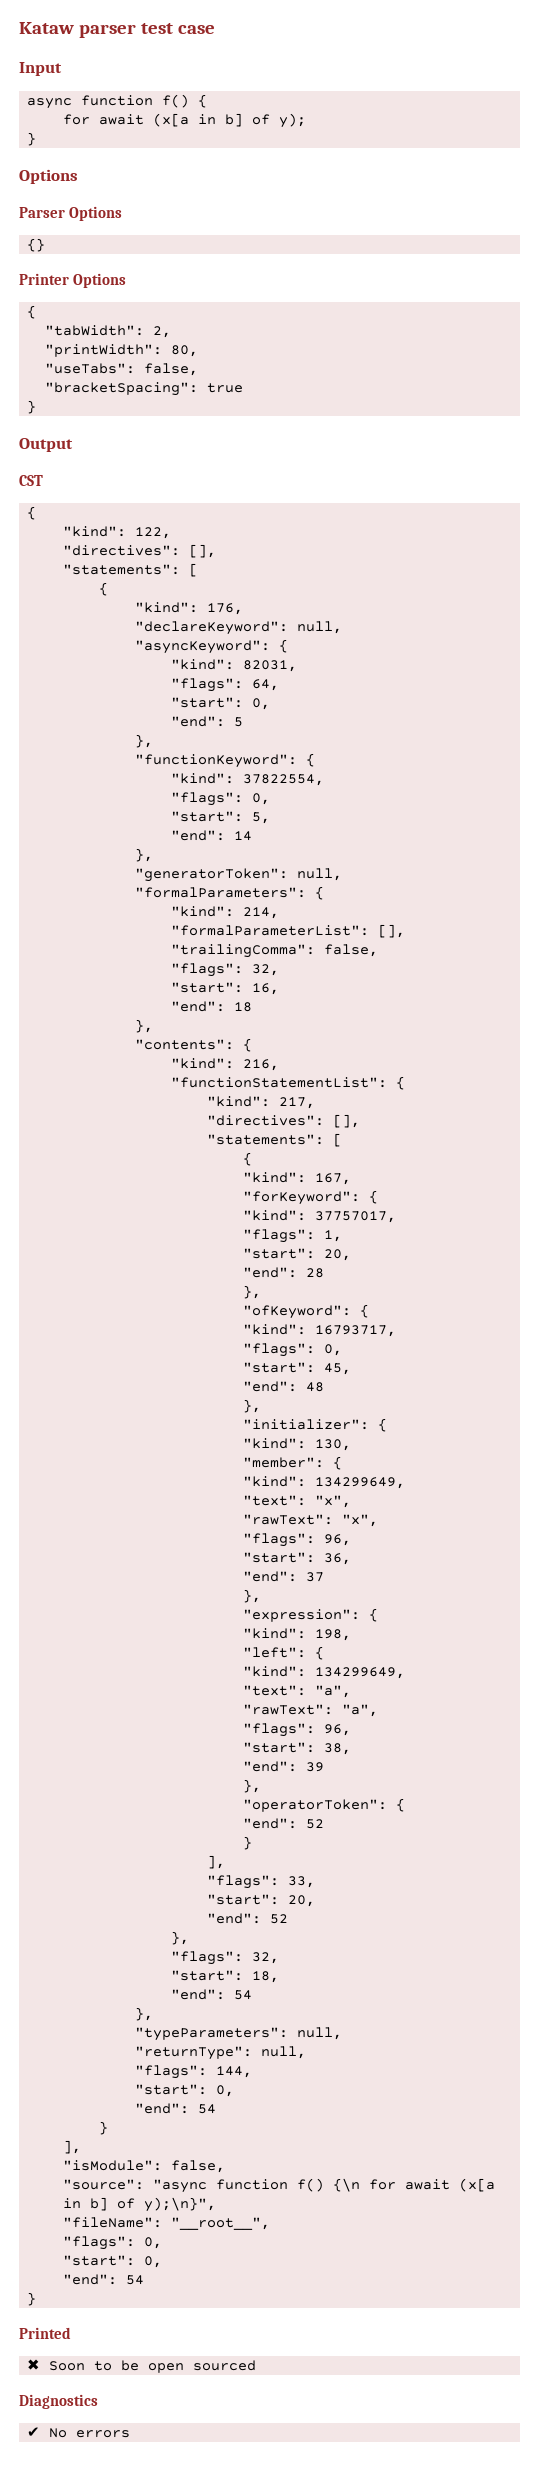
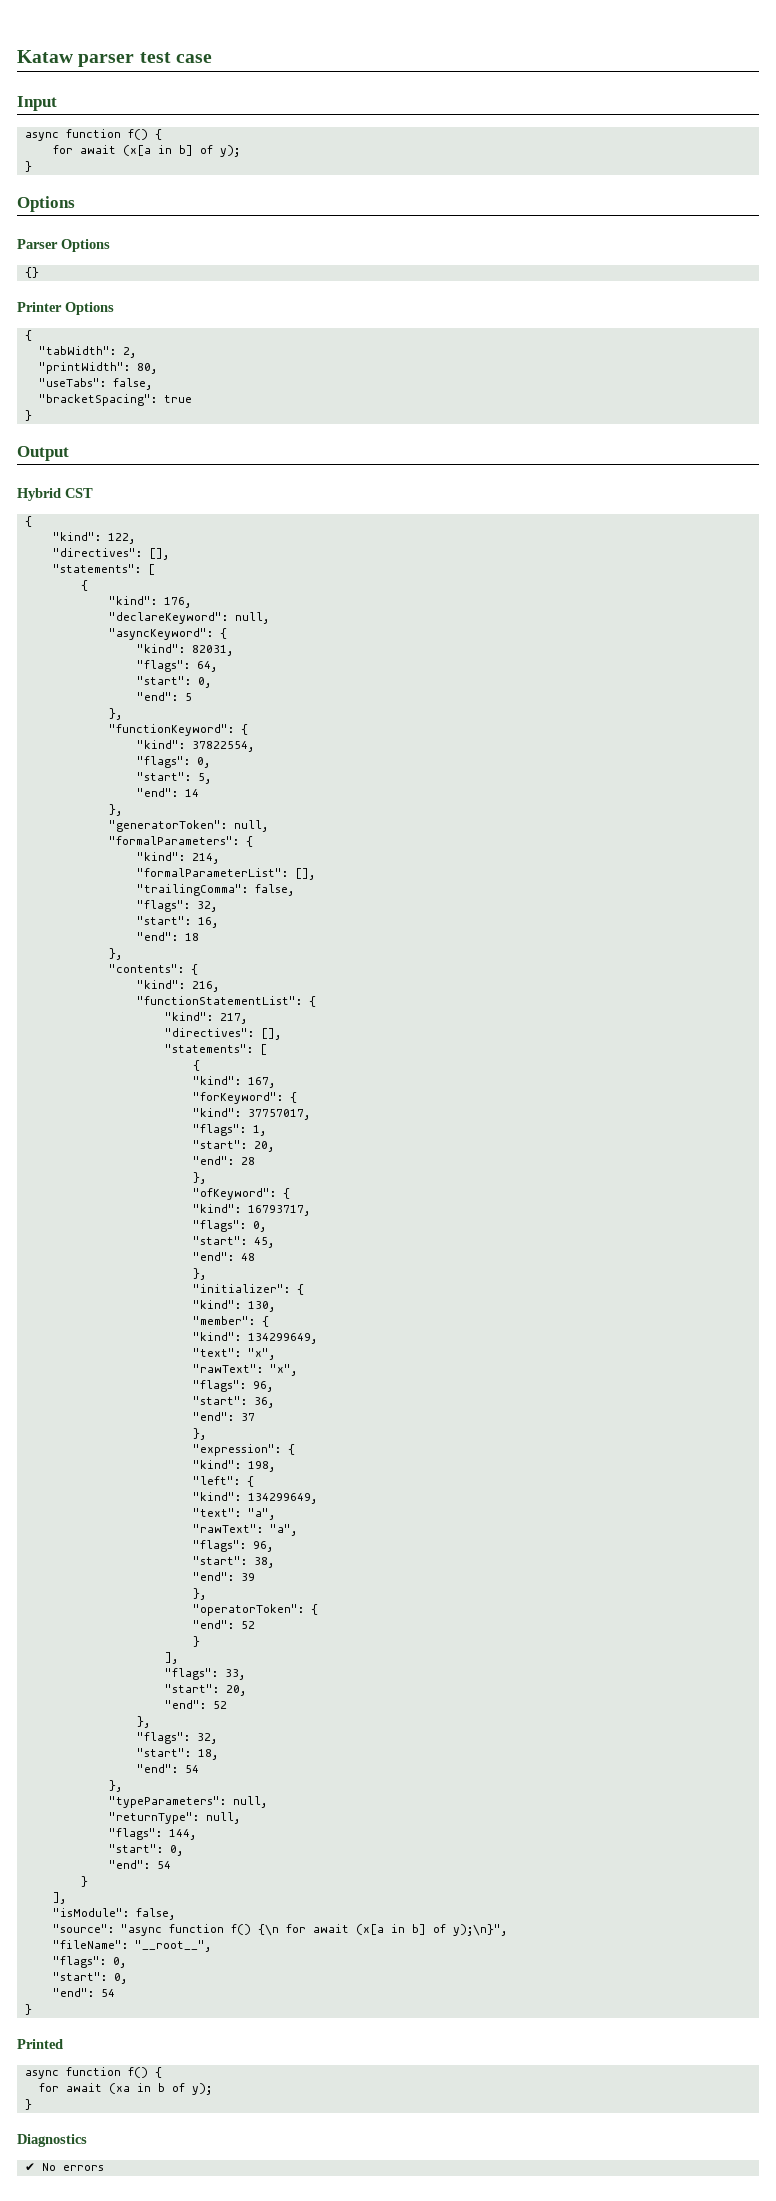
- CST
+ Hybrid CST
  Printed
- ✖ Soon to be open sourced
+ async function f() {
+ for await (xa in b of y);
+ }

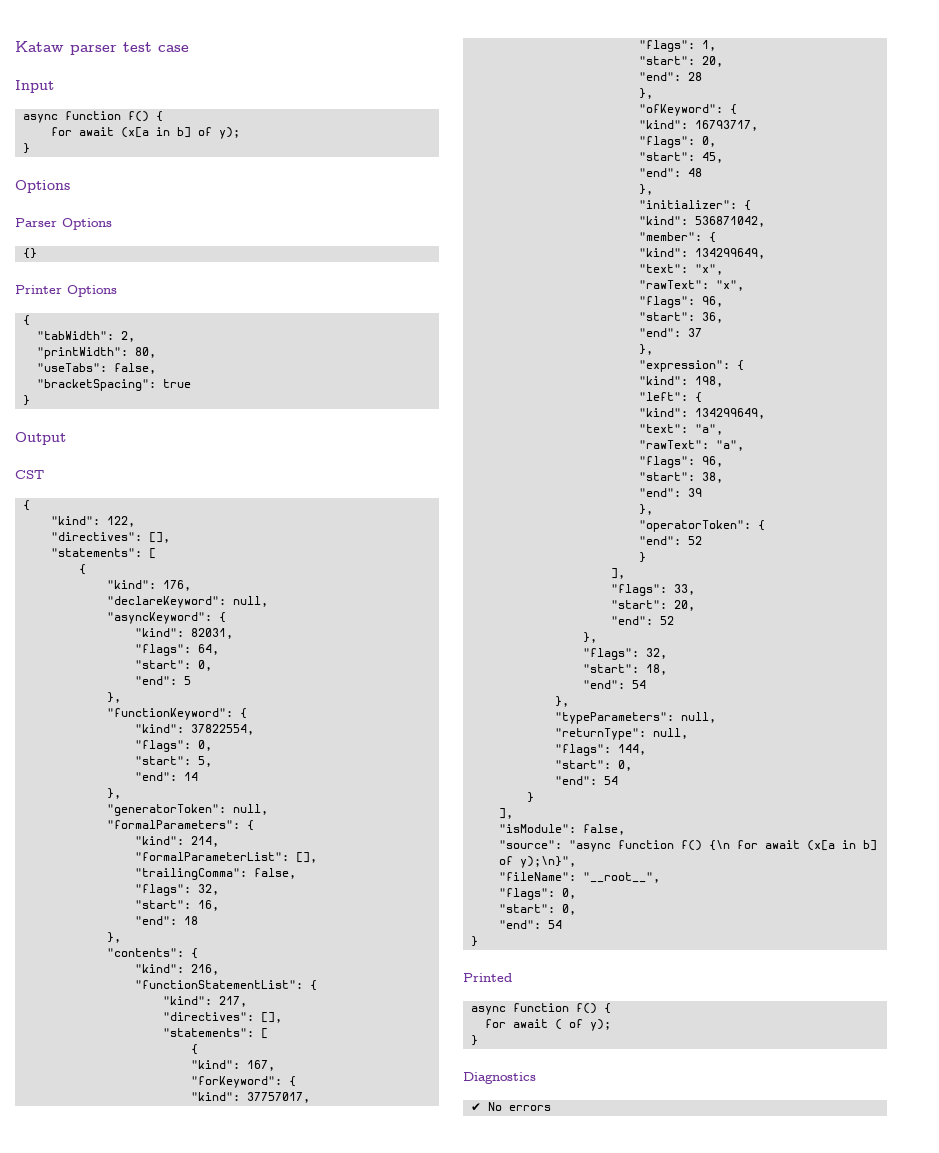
- Hybrid CST
+ CST
- "kind": 130,
+ "kind": 536871042,
- for await (xa in b of y);
+ for await ( of y);

